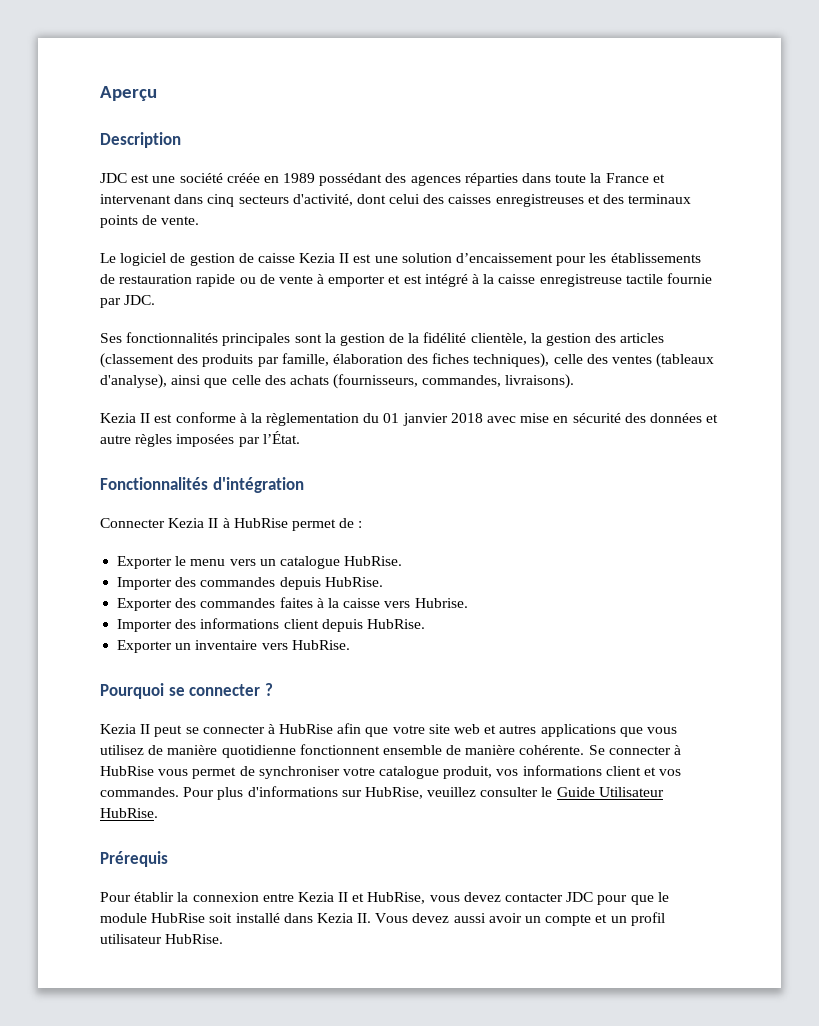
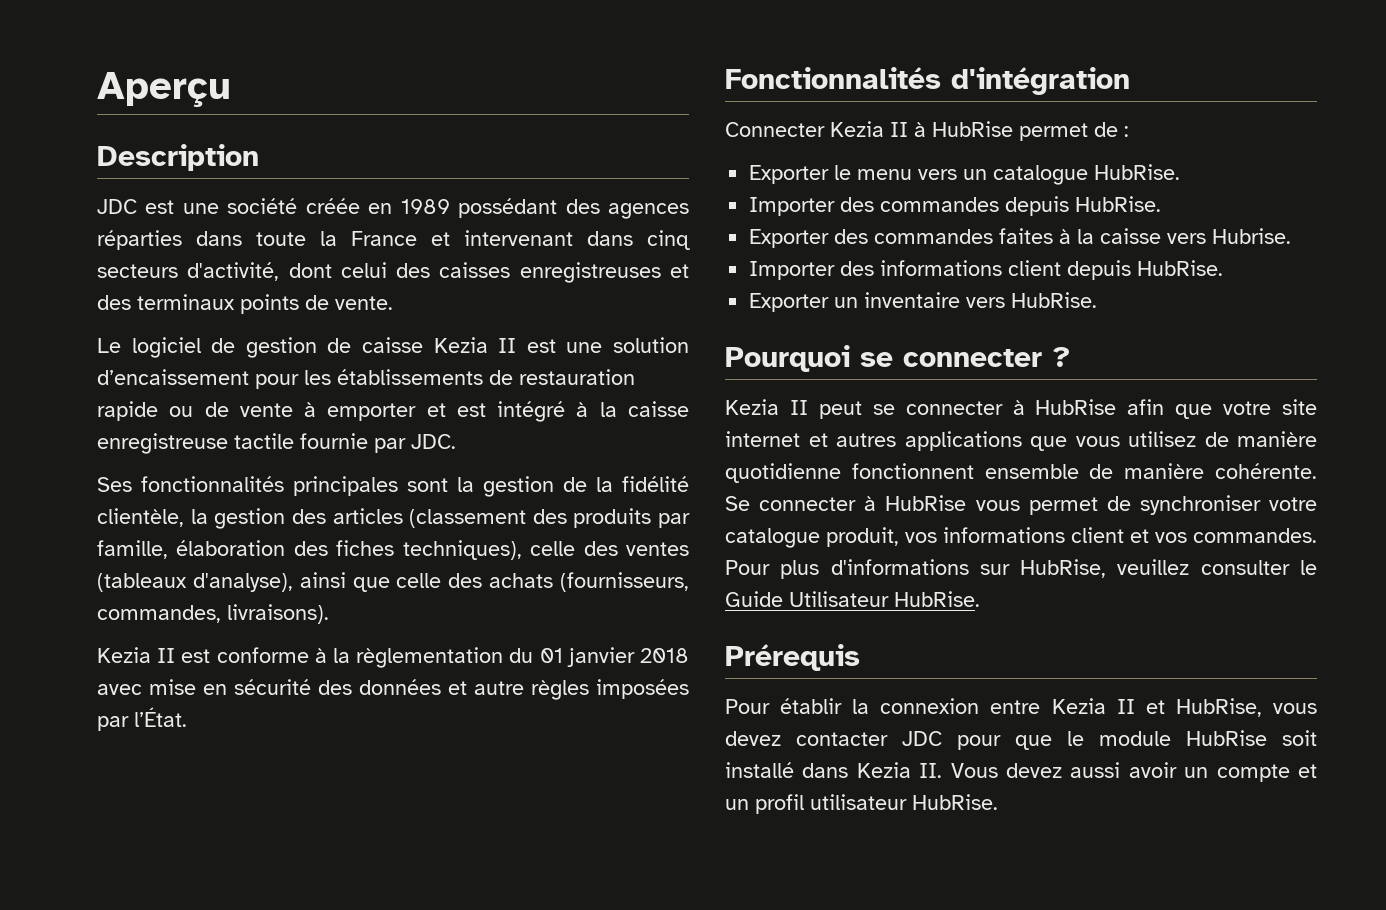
- Kezia II peut se connecter à HubRise afin que votre site web et autres applications que vous utilisez de manière quotidienne fonctionnent ensemble de manière cohérente.
+ Kezia II peut se connecter à HubRise afin que votre site internet et autres applications que vous utilisez de manière quotidienne fonctionnent ensemble de manière cohérente.

